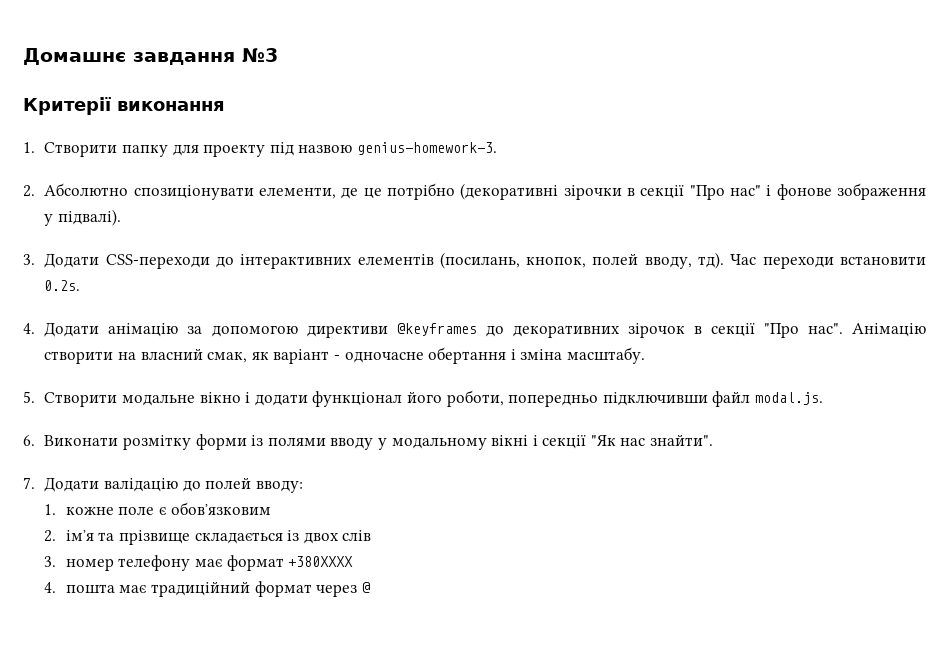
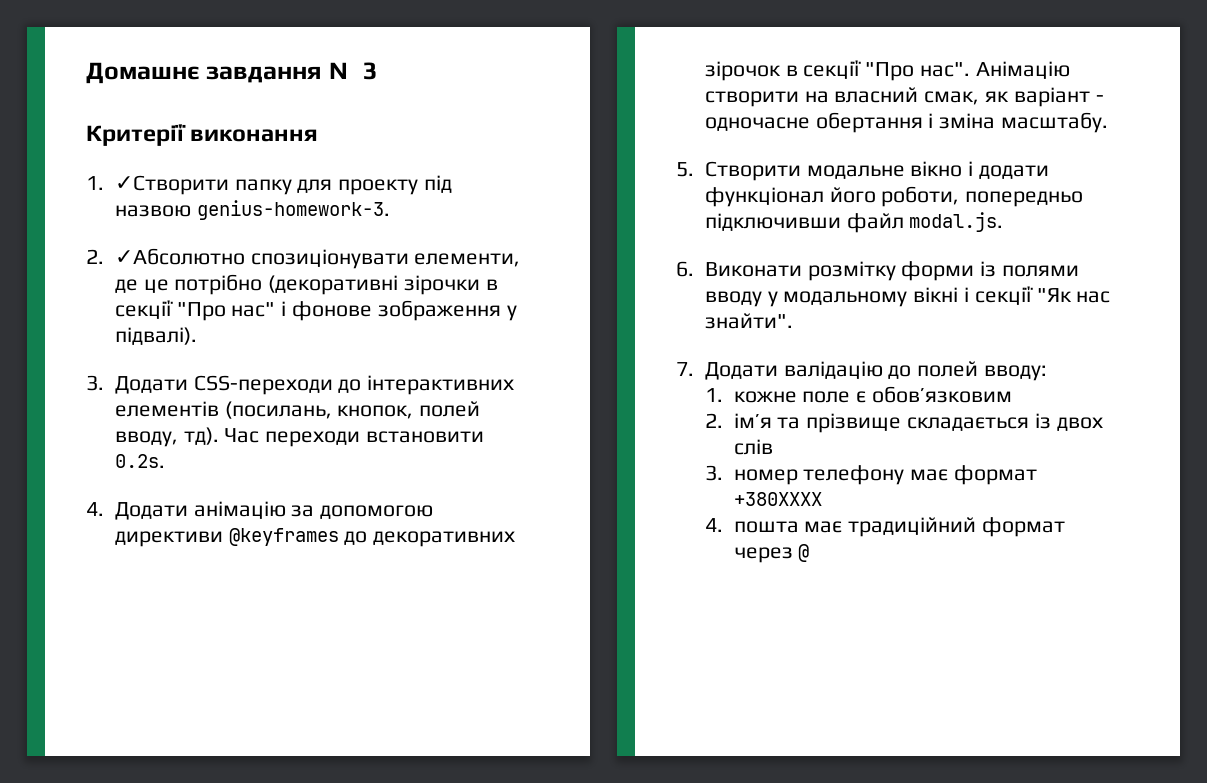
- 1. Створити папку для проекту під назвою genius-homework-3.
+ 1. ✓Створити папку для проекту під назвою genius-homework-3.
- 2. Абсолютно спозиціонувати елементи, де це потрібно (декоративні зірочки в секції "Про нас" і фонове зображення у підвалі).
+ 2. ✓Абсолютно спозиціонувати елементи, де це потрібно (декоративні зірочки в секції "Про нас" і фонове зображення у підвалі).

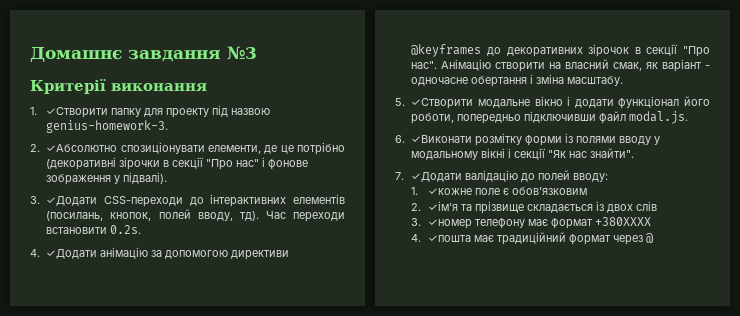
- 3. Додати CSS-переходи до інтерактивних елементів (посилань, кнопок, полей вводу, тд).
+ 3. ✓Додати CSS-переходи до інтерактивних елементів (посилань, кнопок, полей вводу, тд).
- 4. Додати анімацію за допомогою директиви @keyframes до декоративних зірочок в секції "Про нас".
+ 4. ✓Додати анімацію за допомогою директиви @keyframes до декоративних зірочок в секції "Про нас".
- 5. Створити модальне вікно і додати функціонал його роботи, попередньо підключивши файл modal.js.
+ 5. ✓Створити модальне вікно і додати функціонал його роботи, попередньо підключивши файл modal.js.
- 6. Виконати розмітку форми із полями вводу у модальному вікні і секції "Як нас знайти".
+ 6. ✓Виконати розмітку форми із полями вводу у модальному вікні і секції "Як нас знайти".
- 7. Додати валідацію до полей вводу:
+ 7. ✓Додати валідацію до полей вводу:
- 1. кожне поле є обовʼязковим
+ 1. ✓кожне поле є обовʼязковим
- 2. імʼя та прізвище складається із двох слів
+ 2. ✓імʼя та прізвище складається із двох слів
- 3. номер телефону має формат +380ХХХХ
+ 3. ✓номер телефону має формат +380ХХХХ
- 4. пошта має традиційний формат через @
+ 4. ✓пошта має традиційний формат через @

